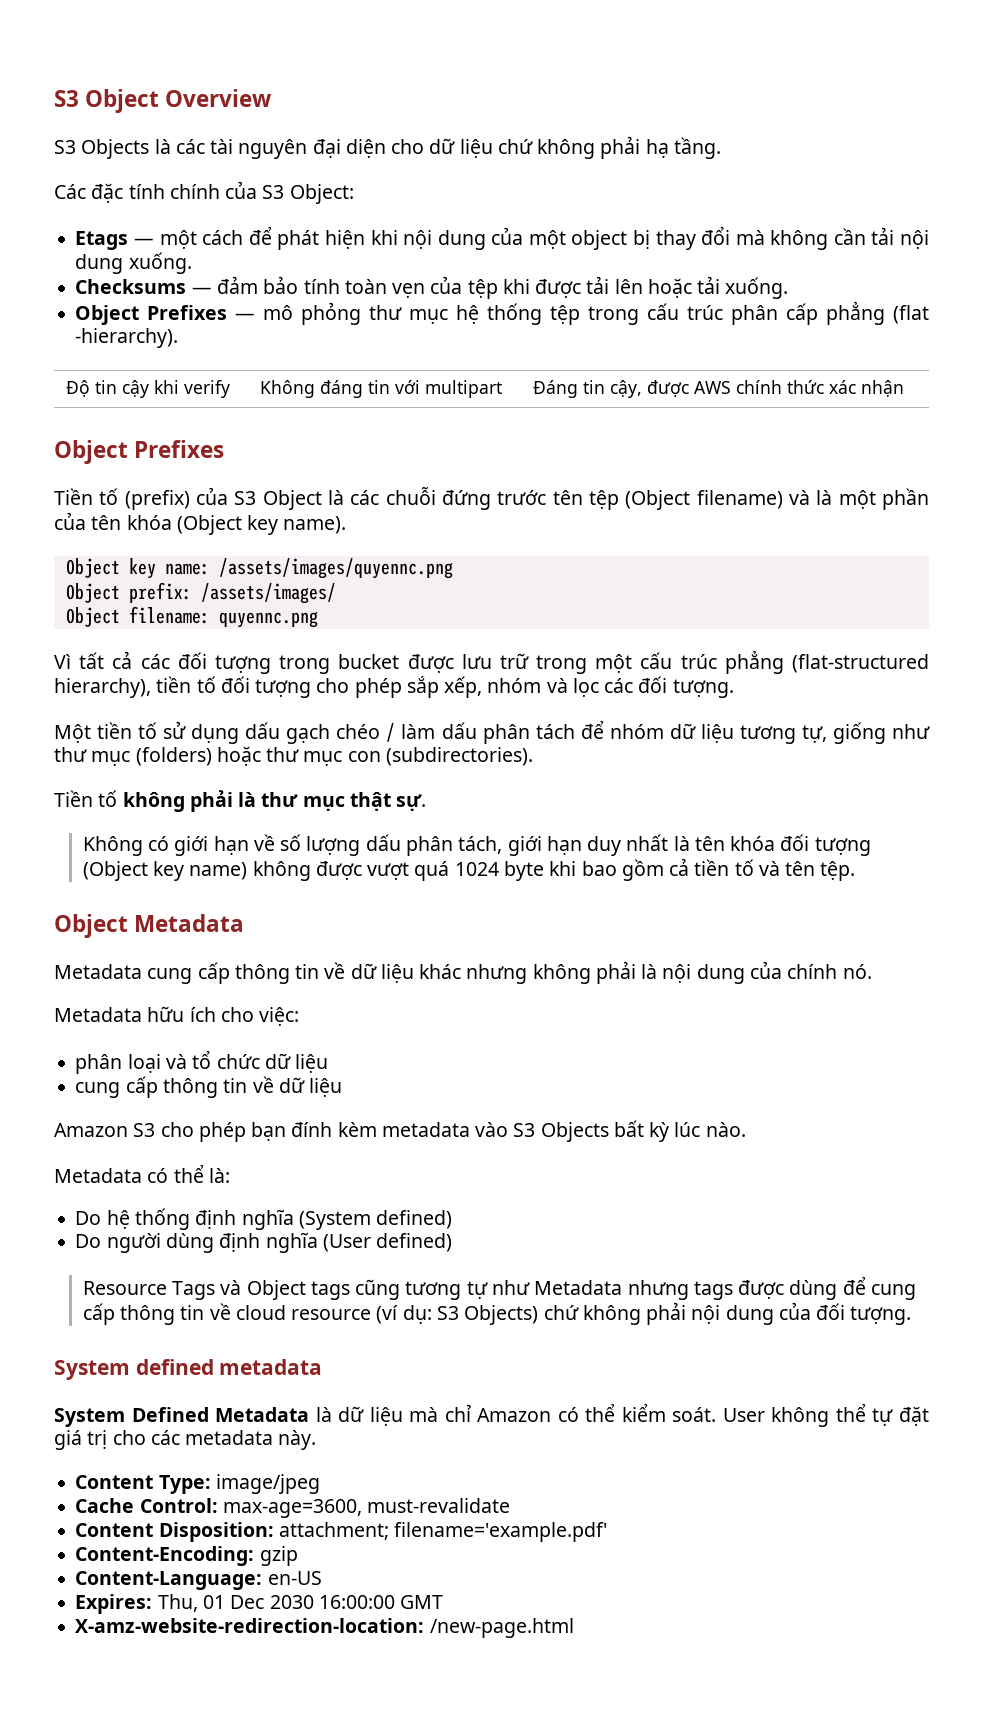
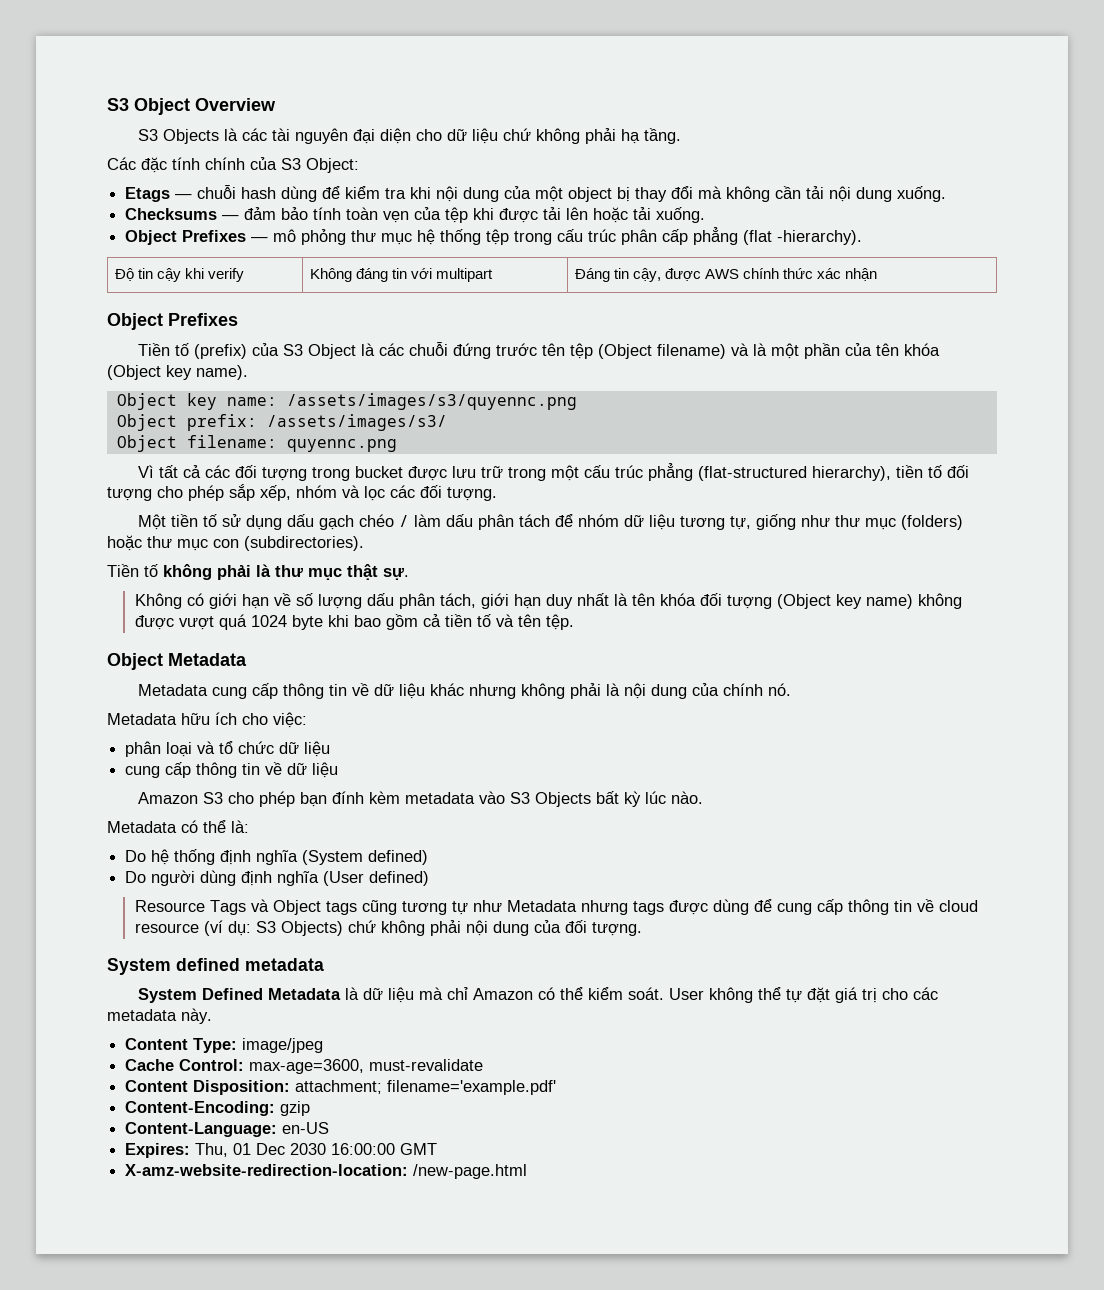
- Etags — một cách để phát hiện khi nội dung của một object bị thay đổi mà không cần tải nội dung xuống.
+ Etags — chuỗi hash dùng để kiểm tra khi nội dung của một object bị thay đổi mà không cần tải nội dung xuống.
- Object key name: /assets/images/quyennc.png
+ Object key name: /assets/images/s3/quyennc.png
- Object prefix: /assets/images/
+ Object prefix: /assets/images/s3/

